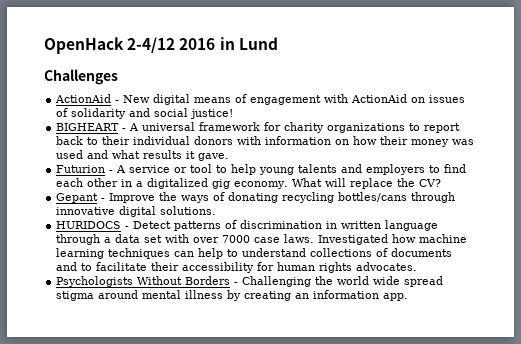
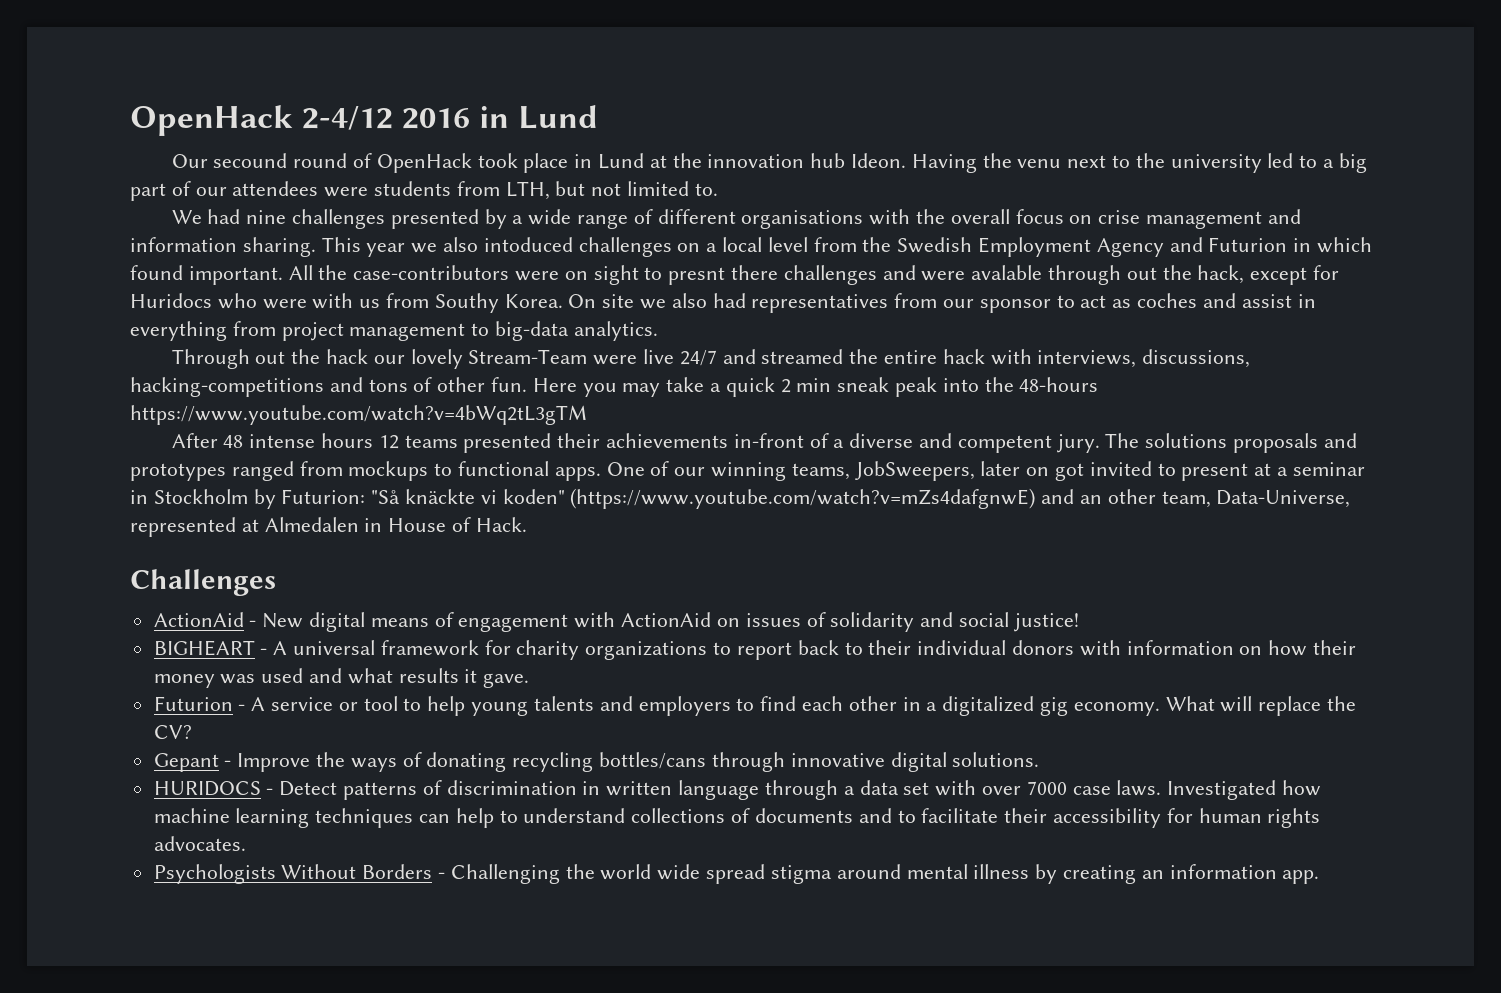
+ Our secound round of OpenHack took place in Lund at the innovation hub Ideon. Having the venu next to the university led to a big part of our attendees were students from LTH, but not limited to.
+ We had nine challenges presented by a wide range of different organisations with the overall focus on crise management and information sharing. This year we also intoduced challenges on a local level from the Swedish Employment Agency and Futurion in which found important. All the case-contributors were on sight to presnt there challenges and were avalable through out the hack, except for Huridocs who were with us from Southy Korea. On site we also had representatives from our sponsor to act as coches and assist in everything from project management to big-data analytics.
+ Through out the hack our lovely Stream-Team were live 24/7 and streamed the entire hack with interviews, discussions, hacking-competitions and tons of other fun. Here you may take a quick 2 min sneak peak into the 48-hours https://www.youtube.com/watch?v=4bWq2tL3gTM
+ After 48 intense hours 12 teams presented their achievements in-front of a diverse and competent jury. The solutions proposals and prototypes ranged from mockups to functional apps. One of our winning teams, JobSweepers, later on got invited to present at a seminar in Stockholm by Futurion: "Så knäckte vi koden" (https://www.youtube.com/watch?v=mZs4dafgnwE) and an other team, Data-Universe, represented at Almedalen in House of Hack.

